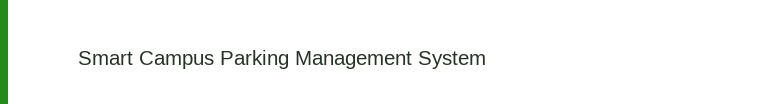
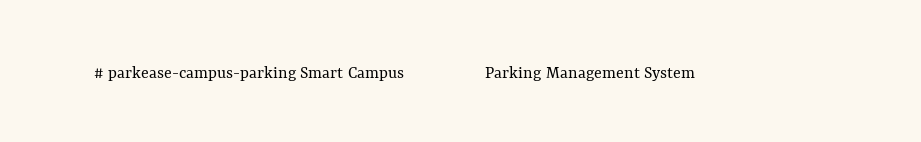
- Smart Campus Parking Management System
+ # parkease-campus-parking Smart Campus Parking Management System

